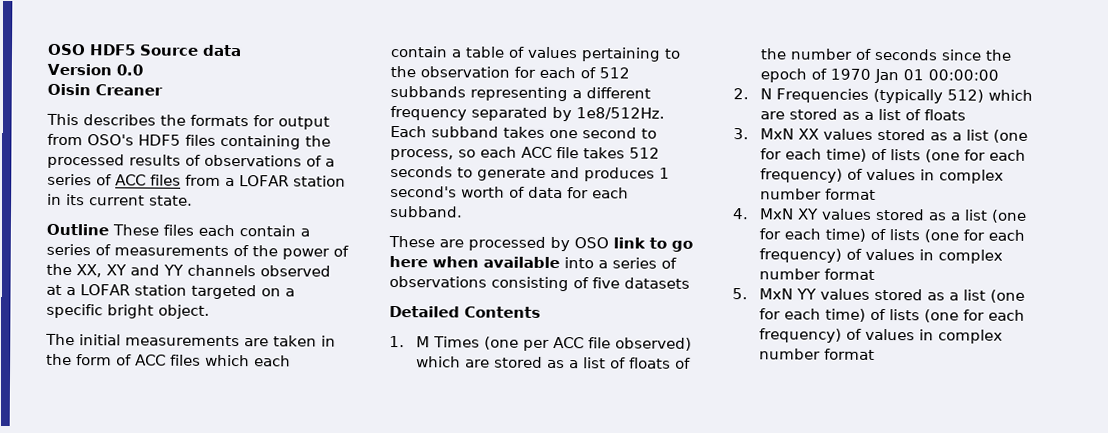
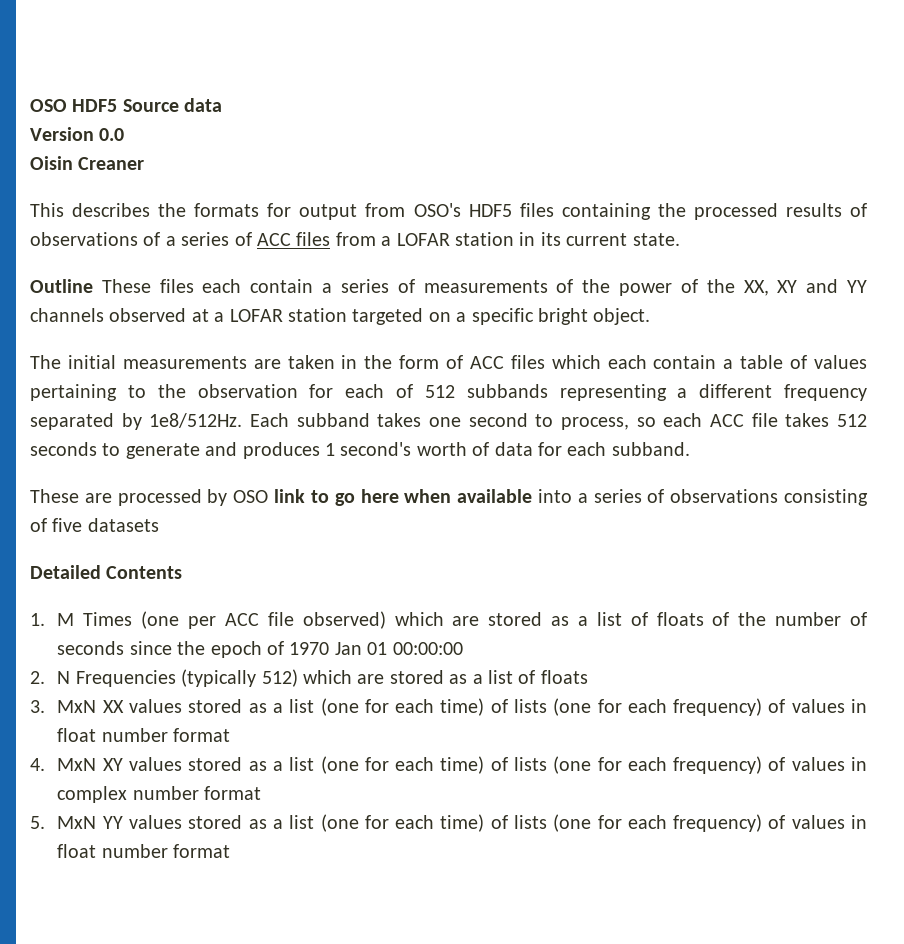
- 3. MxN XX values stored as a list (one for each time) of lists (one for each frequency) of values in complex number format
+ 3. MxN XX values stored as a list (one for each time) of lists (one for each frequency) of values in float number format
- 5. MxN YY values stored as a list (one for each time) of lists (one for each frequency) of values in complex number format
+ 5. MxN YY values stored as a list (one for each time) of lists (one for each frequency) of values in float number format

